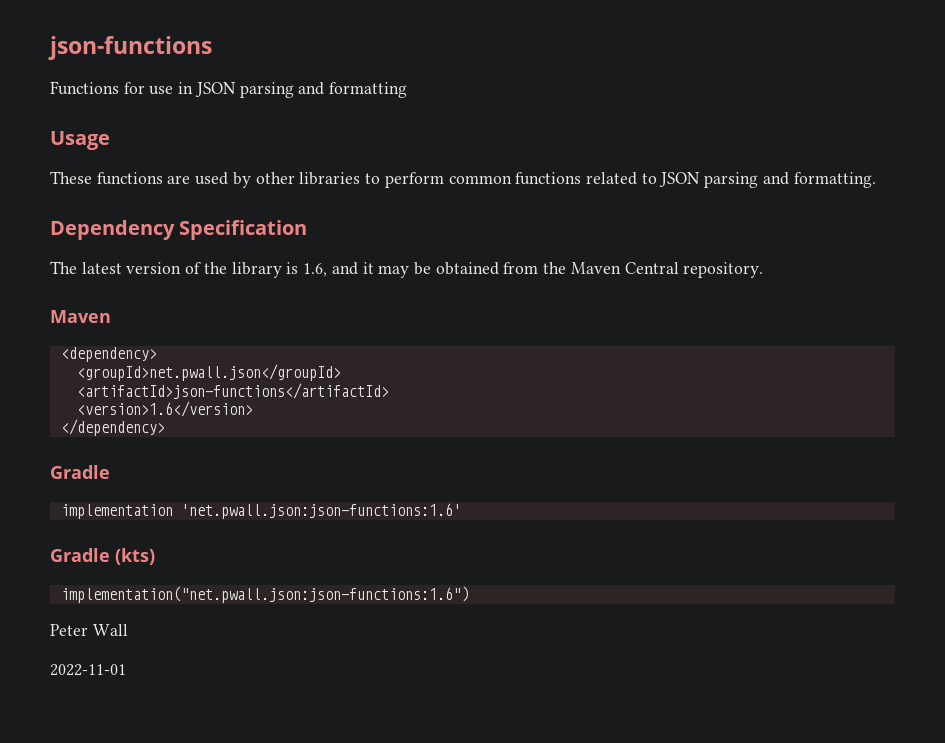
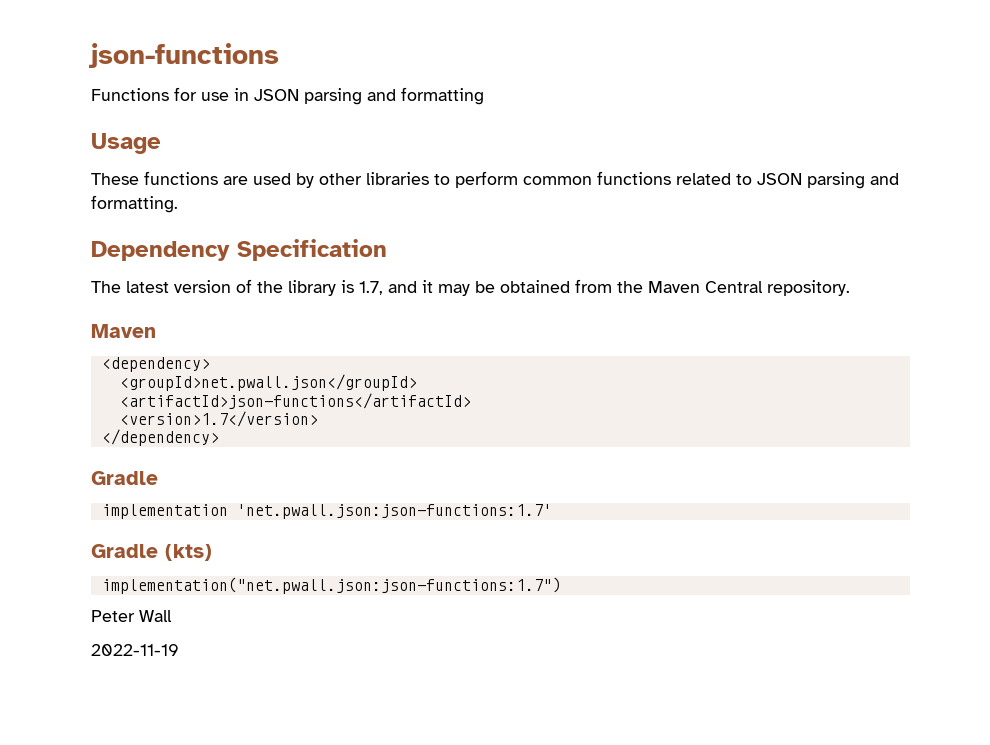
- The latest version of the library is 1.6, and it may be obtained from the Maven Central repository.
+ The latest version of the library is 1.7, and it may be obtained from the Maven Central repository.
- <version>1.6</version>
+ <version>1.7</version>
- implementation 'net.pwall.json:json-functions:1.6'
+ implementation 'net.pwall.json:json-functions:1.7'
- implementation("net.pwall.json:json-functions:1.6")
+ implementation("net.pwall.json:json-functions:1.7")
- 2022-11-01
+ 2022-11-19

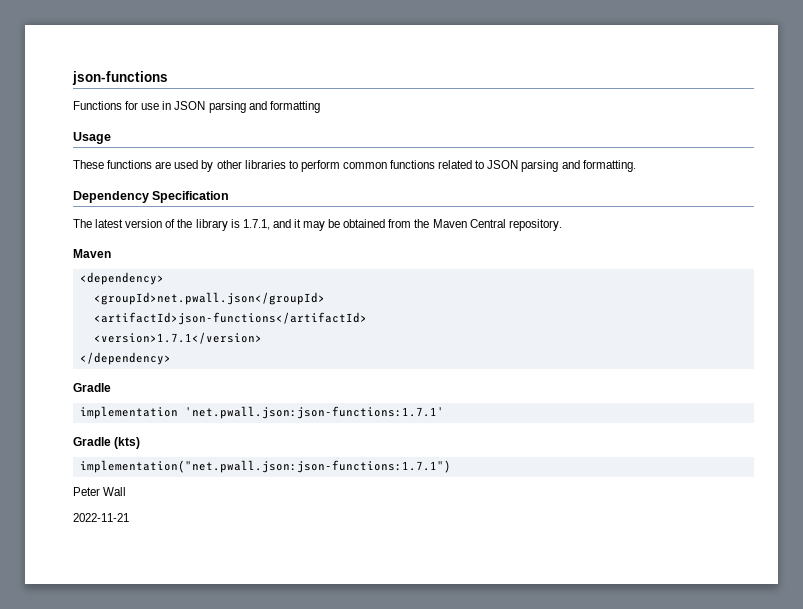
- The latest version of the library is 1.7, and it may be obtained from the Maven Central repository.
+ The latest version of the library is 1.7.1, and it may be obtained from the Maven Central repository.
- <version>1.7</version>
+ <version>1.7.1</version>
- implementation 'net.pwall.json:json-functions:1.7'
+ implementation 'net.pwall.json:json-functions:1.7.1'
- implementation("net.pwall.json:json-functions:1.7")
+ implementation("net.pwall.json:json-functions:1.7.1")
- 2022-11-19
+ 2022-11-21

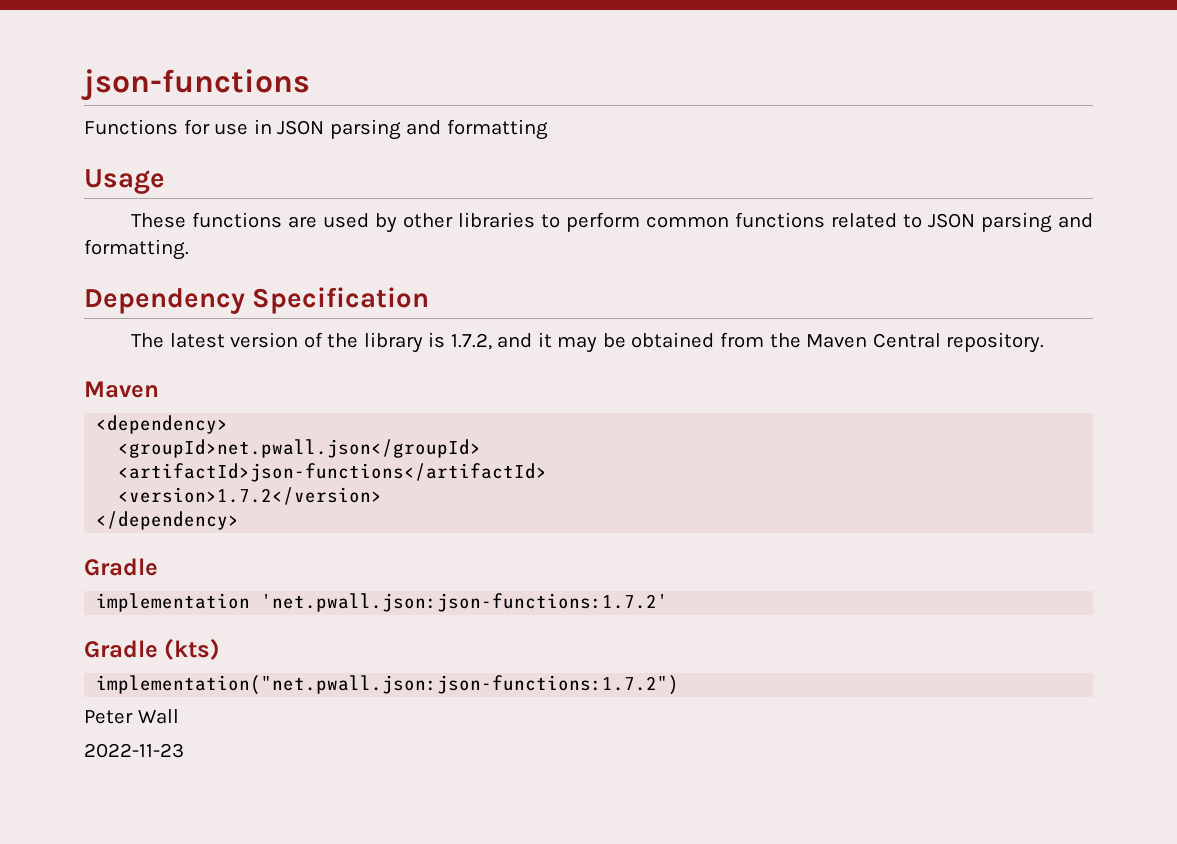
- The latest version of the library is 1.7.1, and it may be obtained from the Maven Central repository.
+ The latest version of the library is 1.7.2, and it may be obtained from the Maven Central repository.
- <version>1.7.1</version>
+ <version>1.7.2</version>
- implementation 'net.pwall.json:json-functions:1.7.1'
+ implementation 'net.pwall.json:json-functions:1.7.2'
- implementation("net.pwall.json:json-functions:1.7.1")
+ implementation("net.pwall.json:json-functions:1.7.2")
- 2022-11-21
+ 2022-11-23

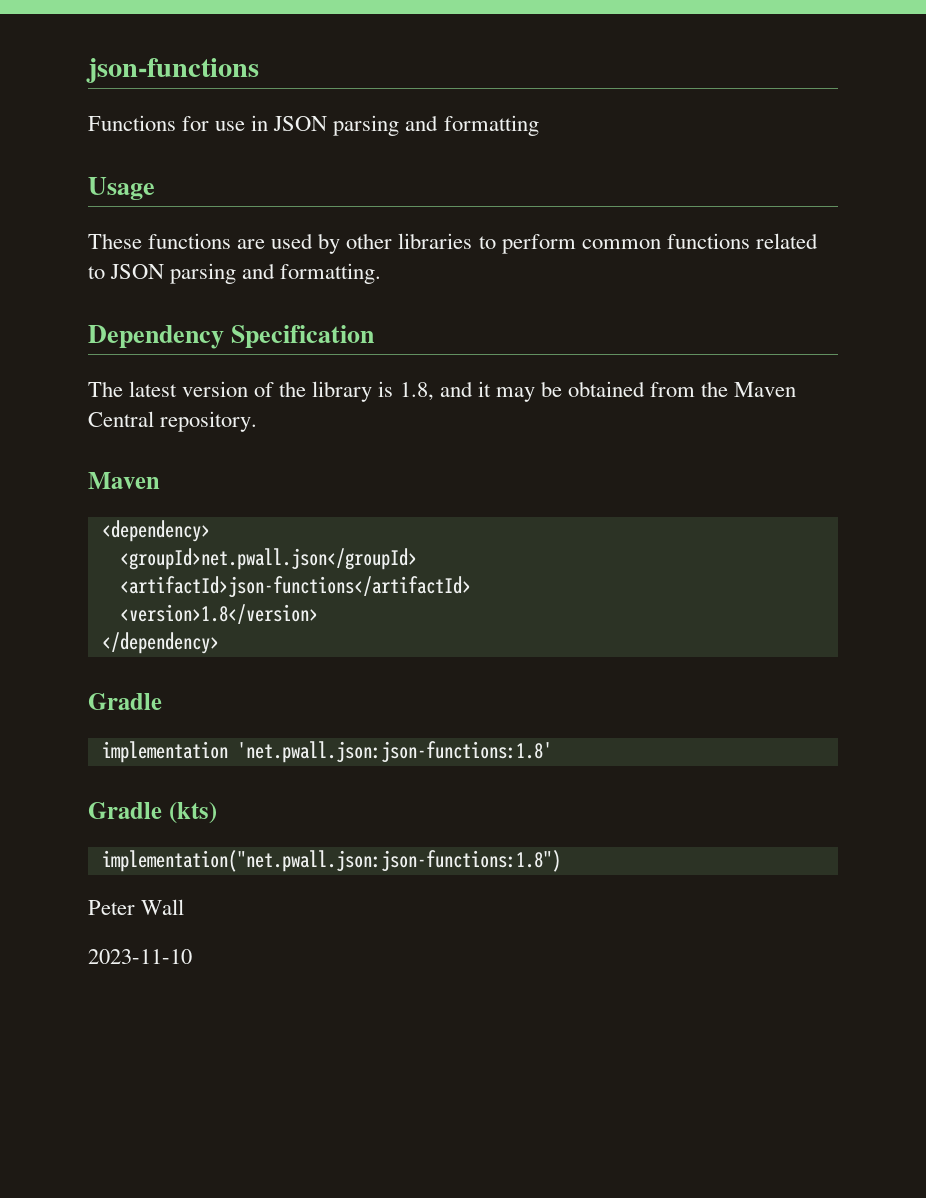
- The latest version of the library is 1.7.2, and it may be obtained from the Maven Central repository.
+ The latest version of the library is 1.8, and it may be obtained from the Maven Central repository.
- <version>1.7.2</version>
+ <version>1.8</version>
- implementation 'net.pwall.json:json-functions:1.7.2'
+ implementation 'net.pwall.json:json-functions:1.8'
- implementation("net.pwall.json:json-functions:1.7.2")
+ implementation("net.pwall.json:json-functions:1.8")
- 2022-11-23
+ 2023-11-10

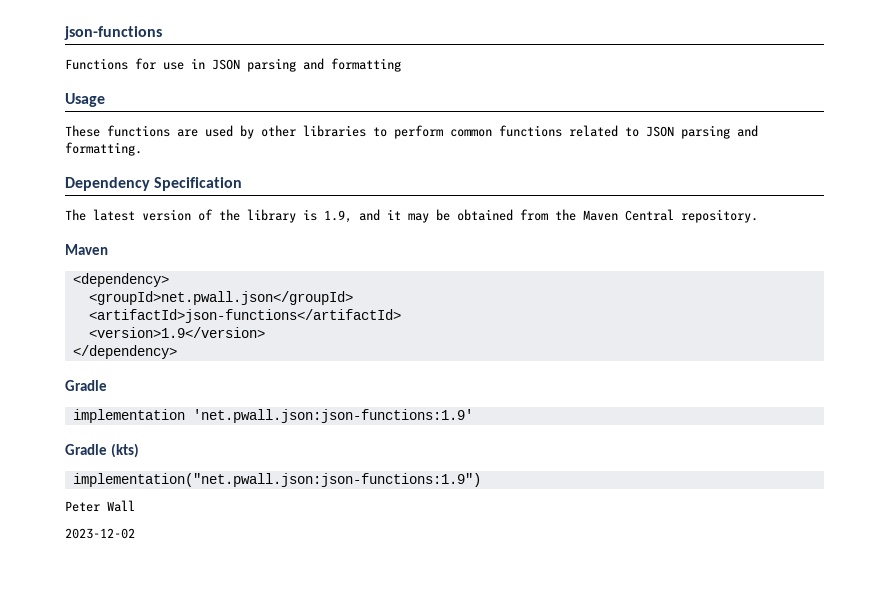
- The latest version of the library is 1.8, and it may be obtained from the Maven Central repository.
+ The latest version of the library is 1.9, and it may be obtained from the Maven Central repository.
- <version>1.8</version>
+ <version>1.9</version>
- implementation 'net.pwall.json:json-functions:1.8'
+ implementation 'net.pwall.json:json-functions:1.9'
- implementation("net.pwall.json:json-functions:1.8")
+ implementation("net.pwall.json:json-functions:1.9")
- 2023-11-10
+ 2023-12-02

